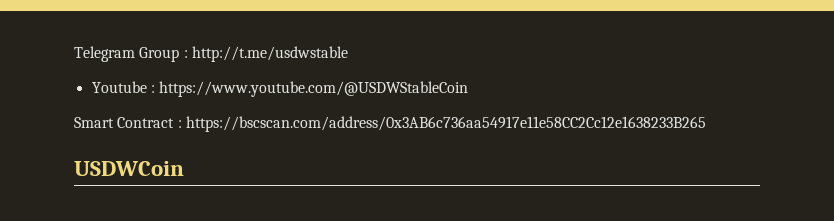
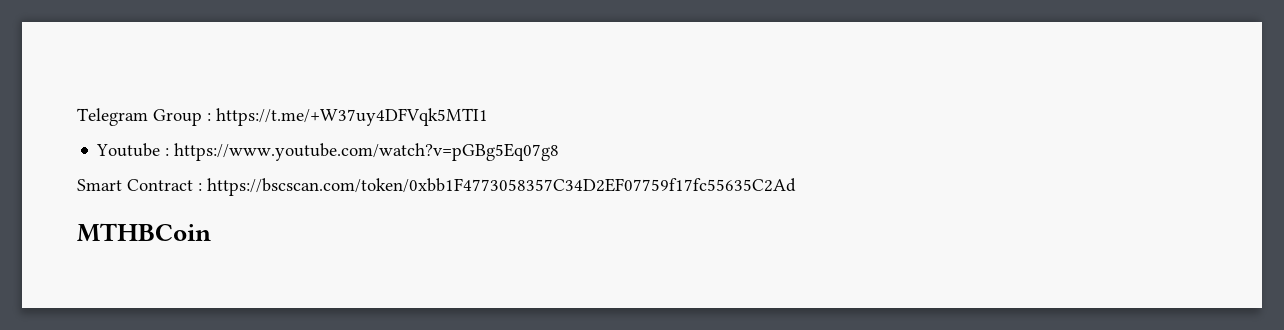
- Telegram Group : http://t.me/usdwstable
+ Telegram Group : https://t.me/+W37uy4DFVqk5MTI1
- Youtube : https://www.youtube.com/@USDWStableCoin
+ Youtube : https://www.youtube.com/watch?v=pGBg5Eq07g8
- Smart Contract : https://bscscan.com/address/0x3AB6c736aa54917e11e58CC2Cc12e1638233B265
- USDWCoin
+ Smart Contract : https://bscscan.com/token/0xbb1F4773058357C34D2EF07759f17fc55635C2Ad
+ MTHBCoin

